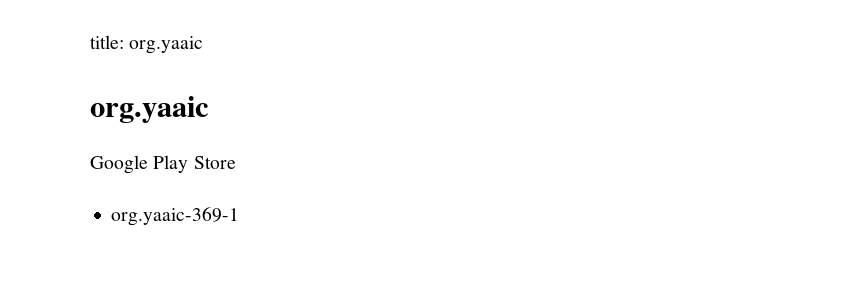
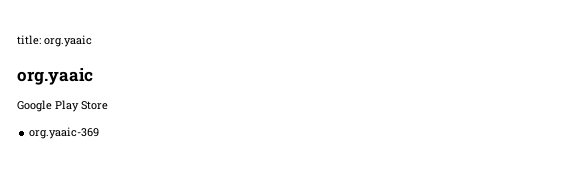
- org.yaaic-369-1
+ org.yaaic-369

